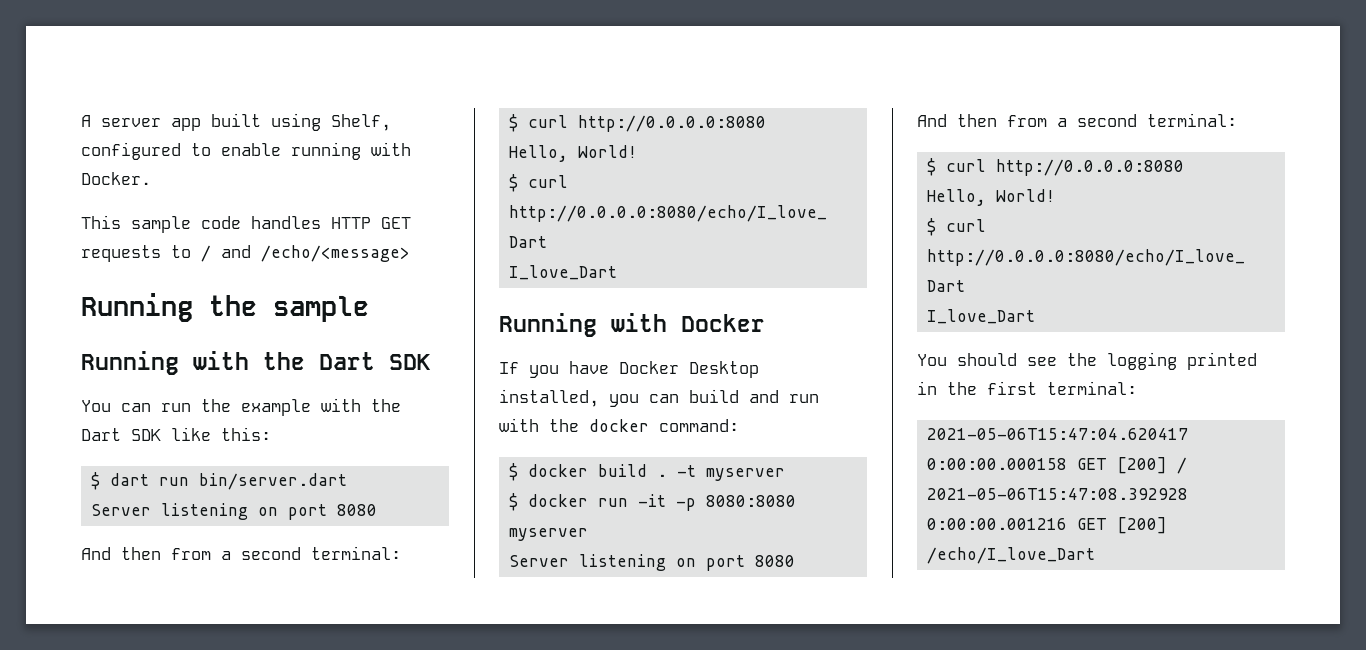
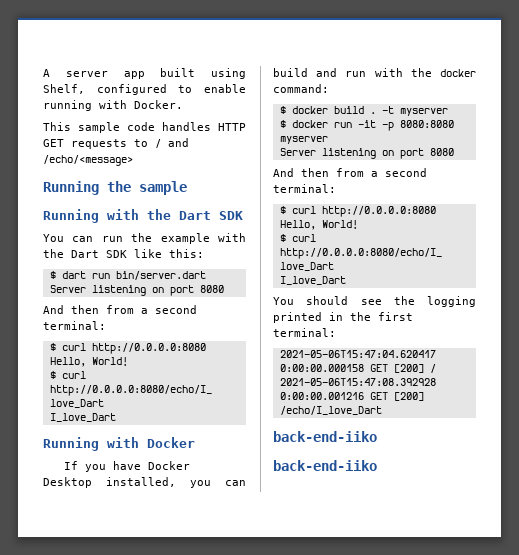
  2021-05-06T15:47:08.392928 0:00:00.001216 GET [200] /echo/I_love_Dart
+ back-end-iiko
+ back-end-iiko

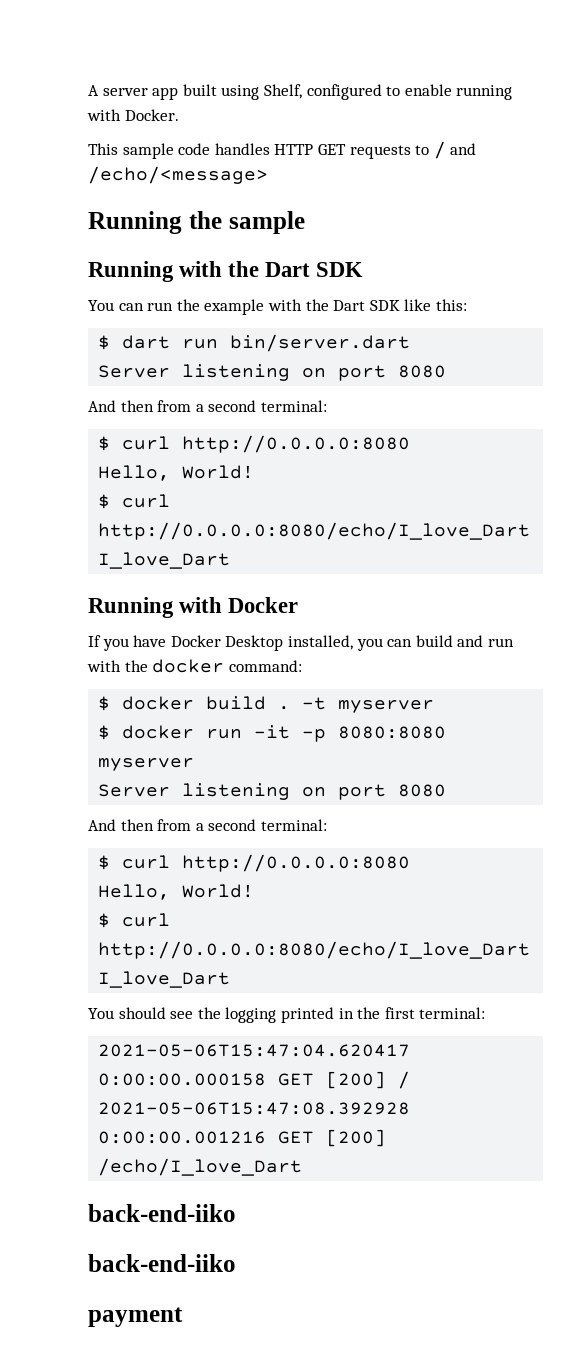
+ payment

